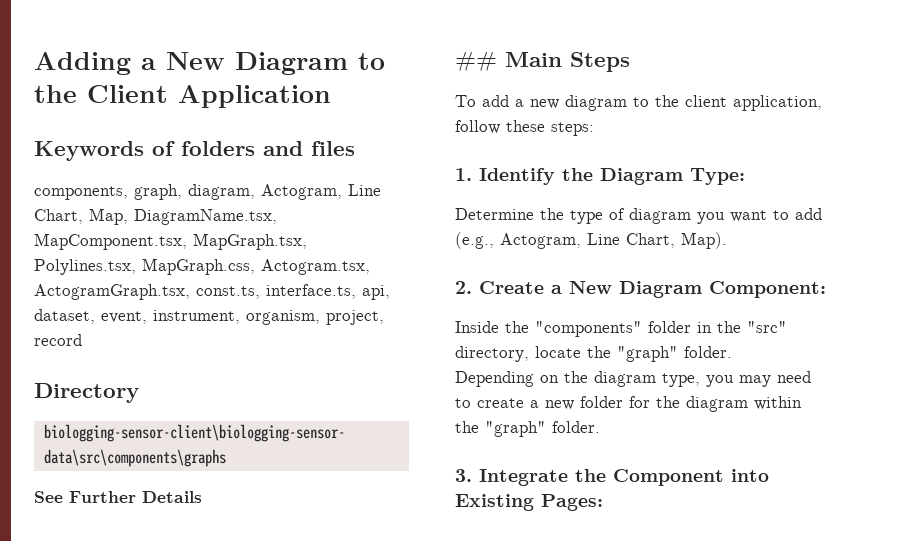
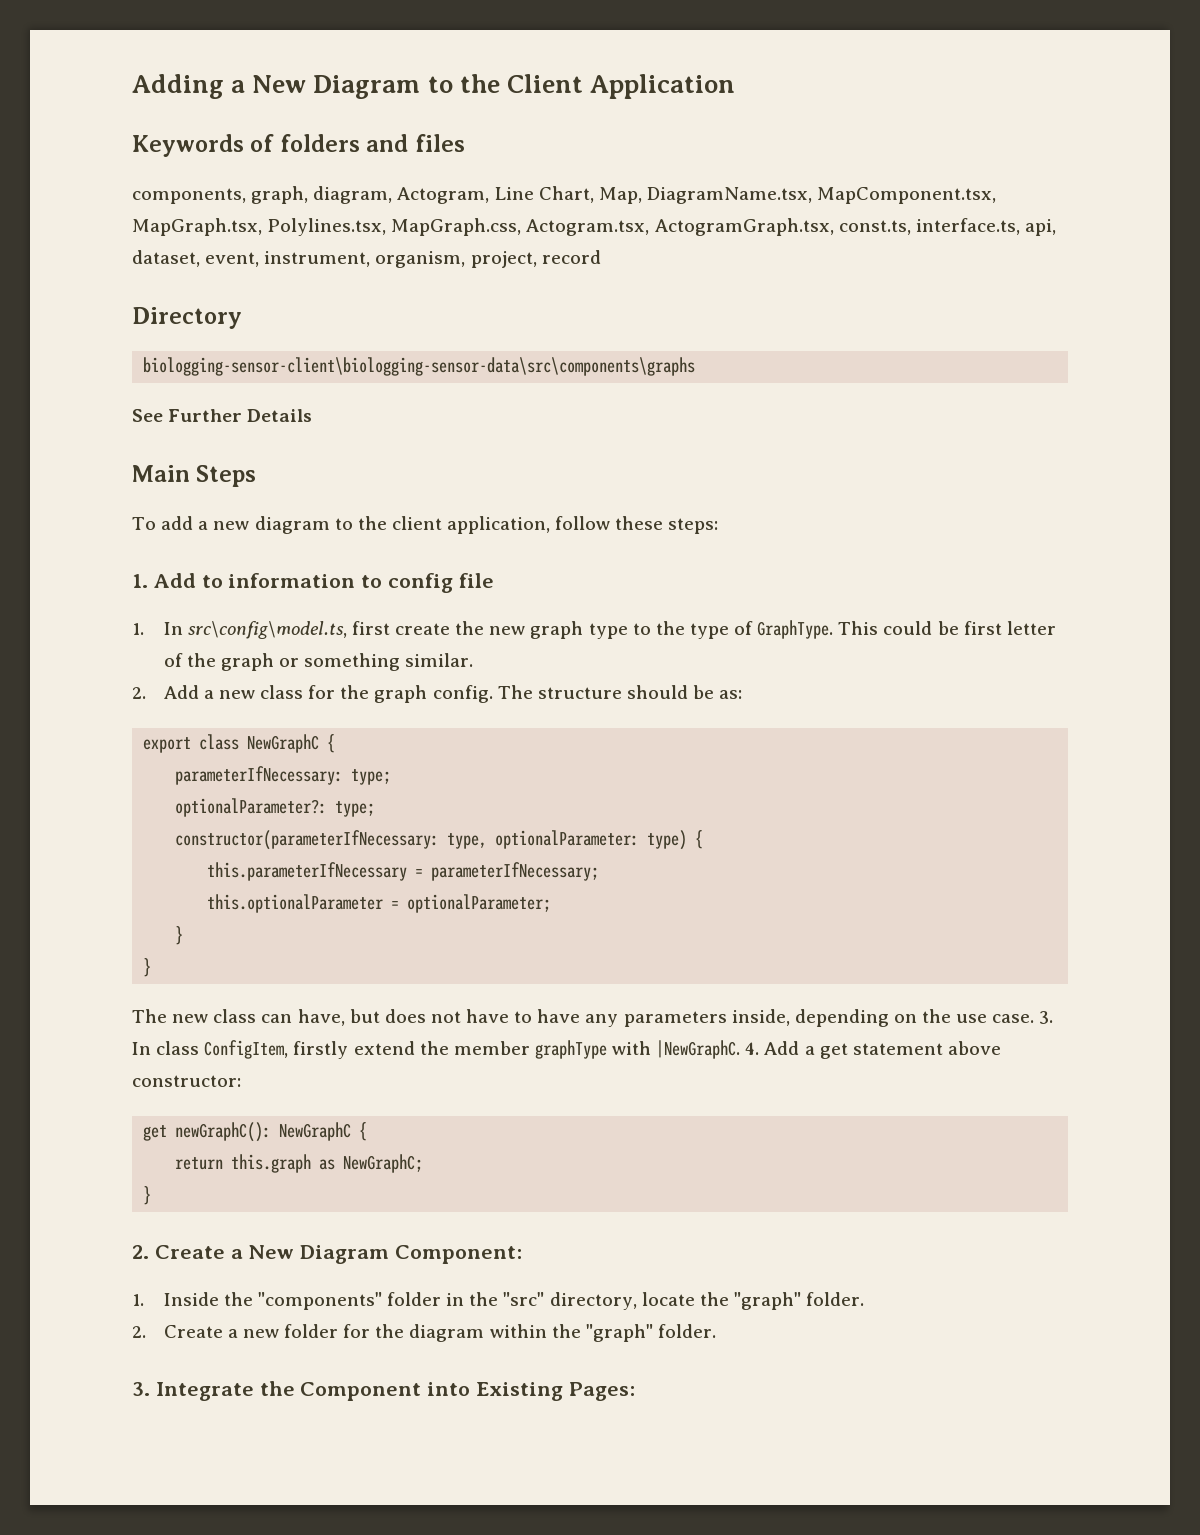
- ## Main Steps
+ Main Steps
- 1. Identify the Diagram Type:
- Determine the type of diagram you want to add (e.g., Actogram, Line Chart, Map).
+ 1. Add to information to config file
+ 1. In src\config\model.ts, first create the new graph type to the type of GraphType. This could be first letter of the graph or something similar.
+ 2. Add a new class for the graph config. The structure should be as:
+ export class NewGraphC {
+ parameterIfNecessary: type;
+ optionalParameter?: type;
+ constructor(parameterIfNecessary: type, optionalParameter: type) {
+ this.parameterIfNecessary = parameterIfNecessary;
+ this.optionalParameter = optionalParameter;
+ }
+ }
+ The new class can have, but does not have to have any parameters inside, depending on the use case. 3. In class ConfigItem, firstly extend the member graphType with |NewGraphC. 4. Add a get statement above constructor:
+ get newGraphC(): NewGraphC {
+ return this.graph as NewGraphC;
+ }
- Inside the "components" folder in the "src" directory, locate the "graph" folder.
+ 1. Inside the "components" folder in the "src" directory, locate the "graph" folder.
- Depending on the diagram type, you may need to create a new folder for the diagram within the "graph" folder.
+ 2. Create a new folder for the diagram within the "graph" folder.

